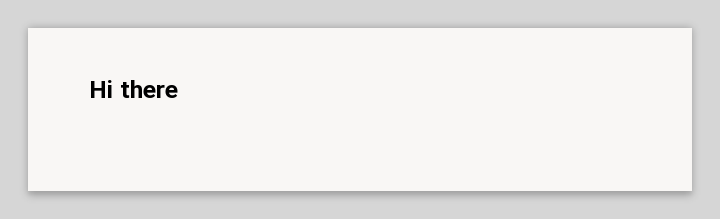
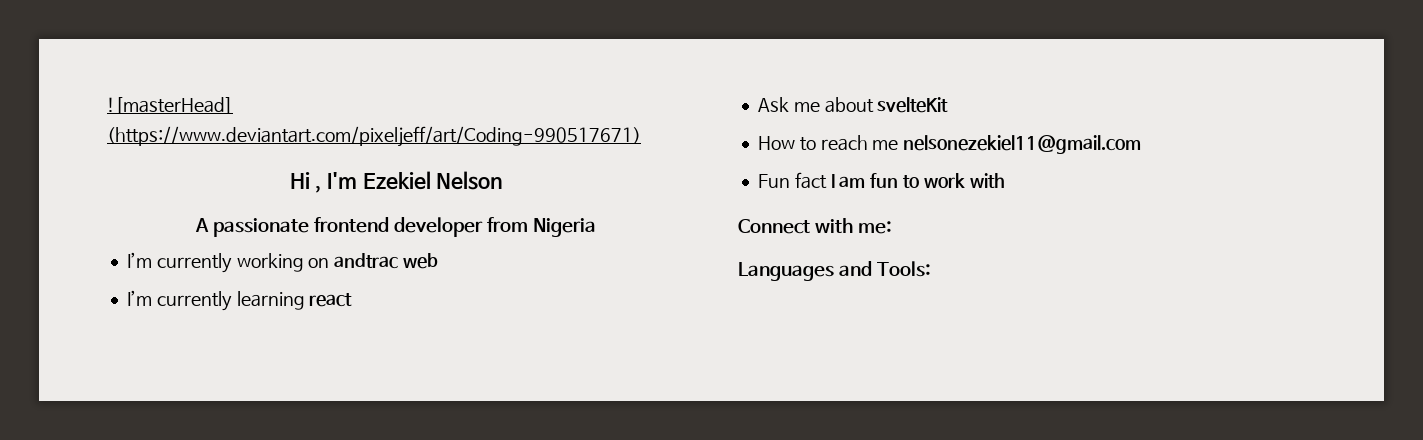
- Hi there
+ ![masterHead] (https://www.deviantart.com/pixeljeff/art/Coding-990517671)
+ Hi , I'm Ezekiel Nelson
+ A passionate frontend developer from Nigeria
+ I’m currently working on andtrac web
+ I’m currently learning react
+ Ask me about svelteKit
+ How to reach me nelsonezekiel11@gmail.com
+ Fun fact I am fun to work with
+ Connect with me:
+ Languages and Tools:

